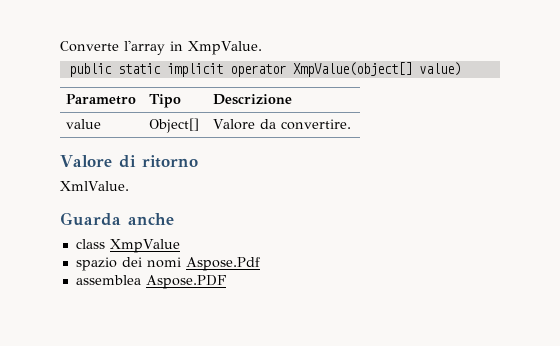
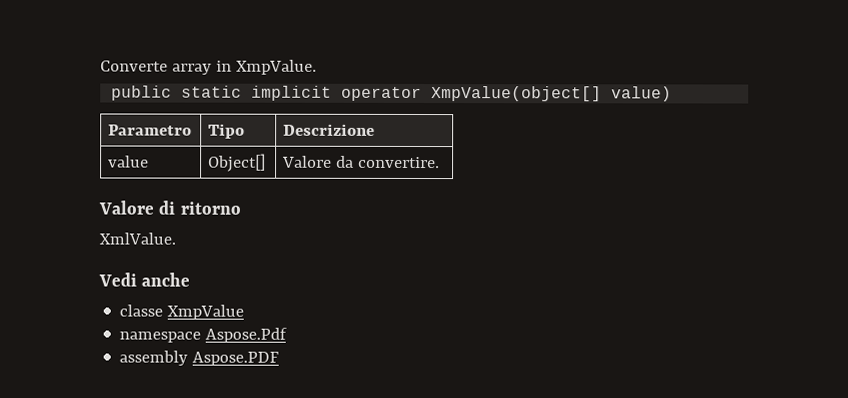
- Converte l'array in XmpValue.
+ Converte array in XmpValue.
- Guarda anche
+ Vedi anche
- class XmpValue
+ classe XmpValue
- spazio dei nomi Aspose.Pdf
+ namespace Aspose.Pdf
- assemblea Aspose.PDF
+ assembly Aspose.PDF

